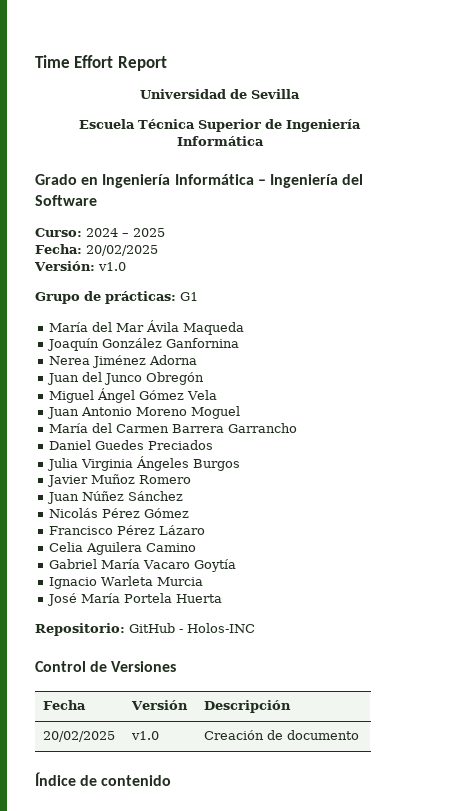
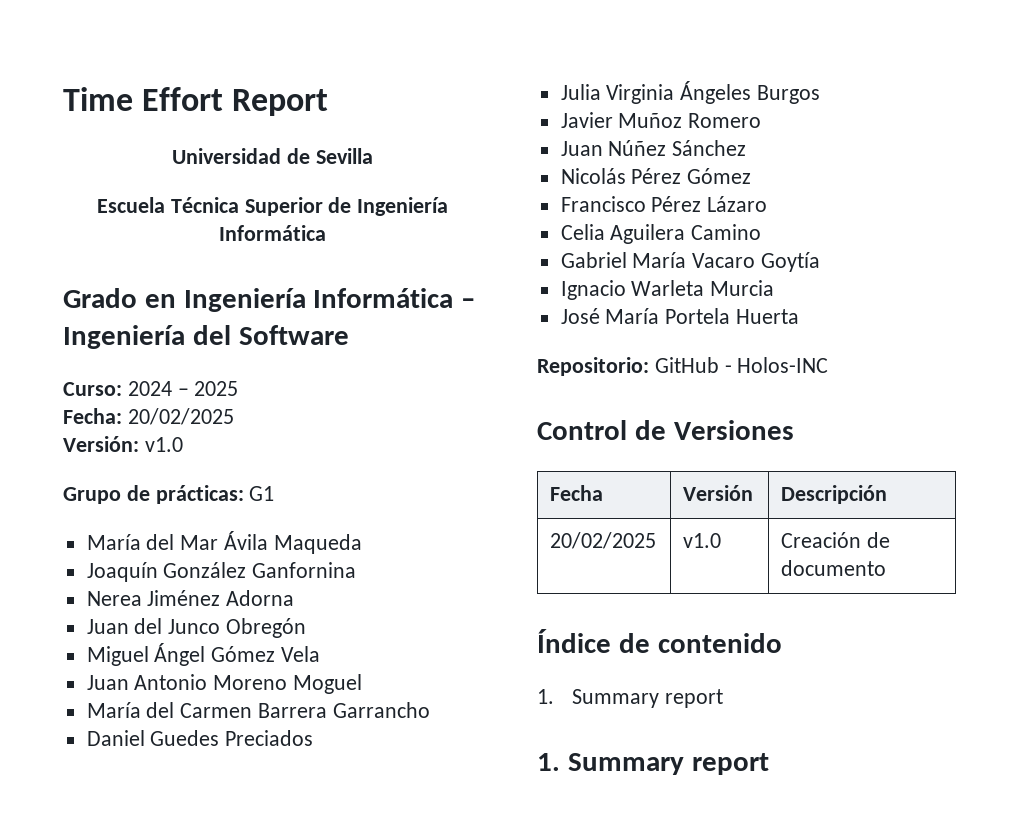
  Índice de contenido
+ 1. Summary report
+ 1. Summary report

